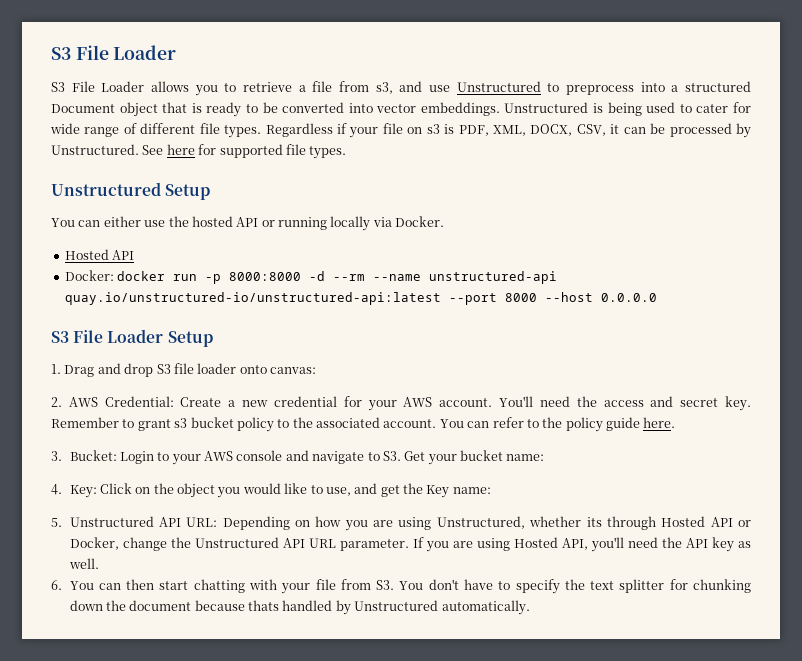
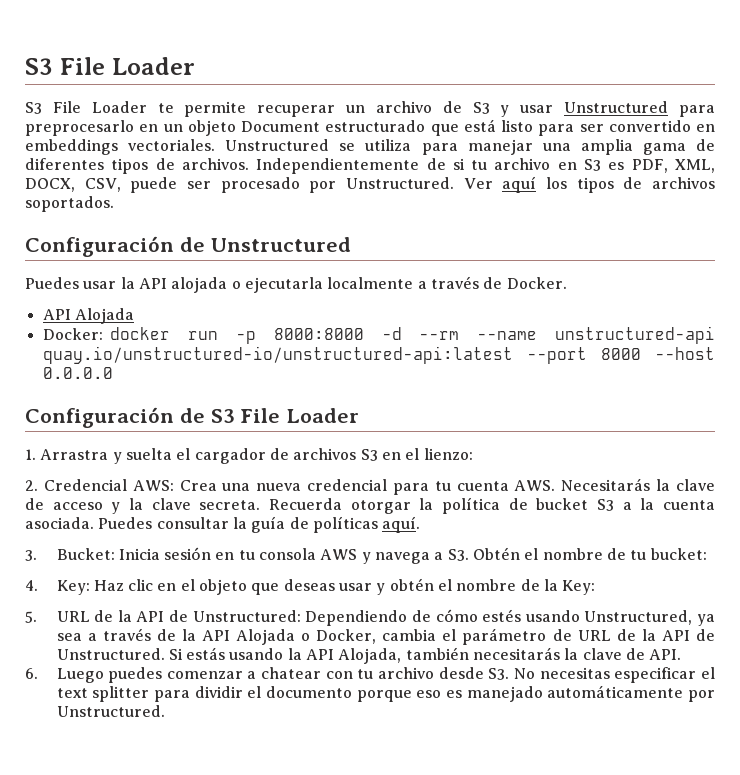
- S3 File Loader allows you to retrieve a file from s3, and use Unstructured to preprocess into a structured Document object that is ready to be converted into vector embeddings. Unstructured is being used to cater for wide range of different file types. Regardless if your file on s3 is PDF, XML, DOCX, CSV, it can be processed by Unstructured. See here for supported file types.
- Unstructured Setup
- You can either use the hosted API or running locally via Docker.
- Hosted API
+ S3 File Loader te permite recuperar un archivo de S3 y usar Unstructured para preprocesarlo en un objeto Document estructurado que está listo para ser convertido en embeddings vectoriales. Unstructured se utiliza para manejar una amplia gama de diferentes tipos de archivos. Independientemente de si tu archivo en S3 es PDF, XML, DOCX, CSV, puede ser procesado por Unstructured. Ver aquí los tipos de archivos soportados.
+ Configuración de Unstructured
+ Puedes usar la API alojada o ejecutarla localmente a través de Docker.
+ API Alojada
- S3 File Loader Setup
+ Configuración de S3 File Loader
- 1. Drag and drop S3 file loader onto canvas:
- 2. AWS Credential: Create a new credential for your AWS account. You'll need the access and secret key. Remember to grant s3 bucket policy to the associated account. You can refer to the policy guide here.
- 3. Bucket: Login to your AWS console and navigate to S3. Get your bucket name:
- 4. Key: Click on the object you would like to use, and get the Key name:
- 5. Unstructured API URL: Depending on how you are using Unstructured, whether its through Hosted API or Docker, change the Unstructured API URL parameter. If you are using Hosted API, you'll need the API key as well.
- 6. You can then start chatting with your file from S3. You don't have to specify the text splitter for chunking down the document because thats handled by Unstructured automatically.
+ 1. Arrastra y suelta el cargador de archivos S3 en el lienzo:
+ 2. Credencial AWS: Crea una nueva credencial para tu cuenta AWS. Necesitarás la clave de acceso y la clave secreta. Recuerda otorgar la política de bucket S3 a la cuenta asociada. Puedes consultar la guía de políticas aquí.
+ 3. Bucket: Inicia sesión en tu consola AWS y navega a S3. Obtén el nombre de tu bucket:
+ 4. Key: Haz clic en el objeto que deseas usar y obtén el nombre de la Key:
+ 5. URL de la API de Unstructured: Dependiendo de cómo estés usando Unstructured, ya sea a través de la API Alojada o Docker, cambia el parámetro de URL de la API de Unstructured. Si estás usando la API Alojada, también necesitarás la clave de API.
+ 6. Luego puedes comenzar a chatear con tu archivo desde S3. No necesitas especificar el text splitter para dividir el documento porque eso es manejado automáticamente por Unstructured.

